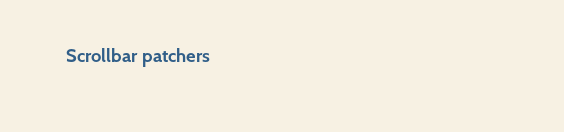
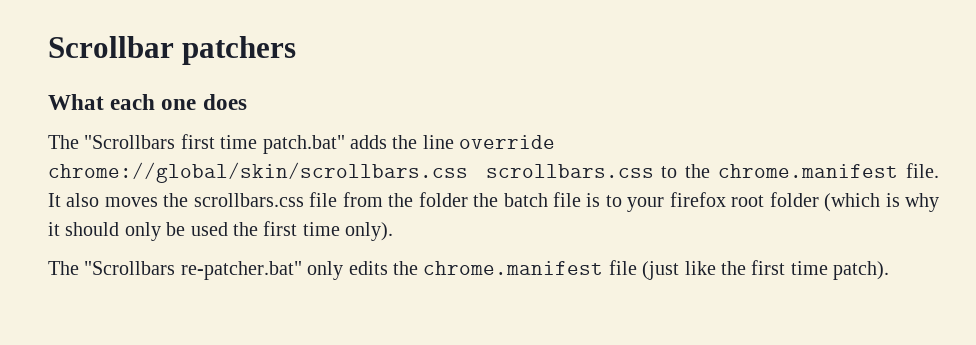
+ What each one does
+ The "Scrollbars first time patch.bat" adds the line override chrome://global/skin/scrollbars.css scrollbars.css to the chrome.manifest file. It also moves the scrollbars.css file from the folder the batch file is to your firefox root folder (which is why it should only be used the first time only).
+ The "Scrollbars re-patcher.bat" only edits the chrome.manifest file (just like the first time patch).

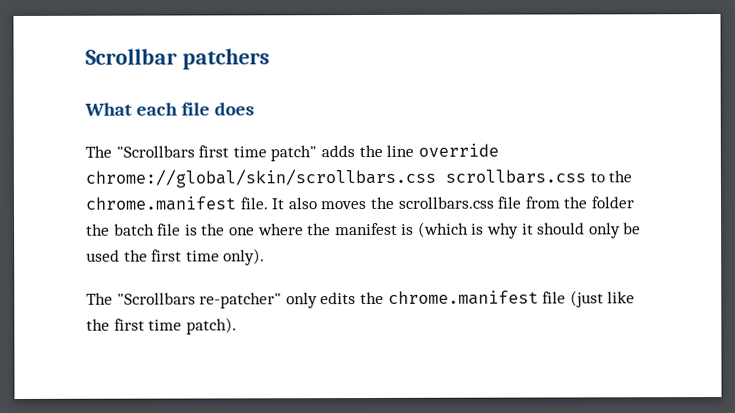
- What each one does
+ What each file does
- The "Scrollbars first time patch.bat" adds the line override chrome://global/skin/scrollbars.css scrollbars.css to the chrome.manifest file.
+ The "Scrollbars first time patch" adds the line override chrome://global/skin/scrollbars.css scrollbars.css to the chrome.manifest file.
- It also moves the scrollbars.css file from the folder the batch file is to your firefox root folder (which is why it should only be used the first time only).
+ It also moves the scrollbars.css file from the folder the batch file is the one where the manifest is (which is why it should only be used the first time only).
- The "Scrollbars re-patcher.bat" only edits the chrome.manifest file (just like the first time patch).
+ The "Scrollbars re-patcher" only edits the chrome.manifest file (just like the first time patch).

